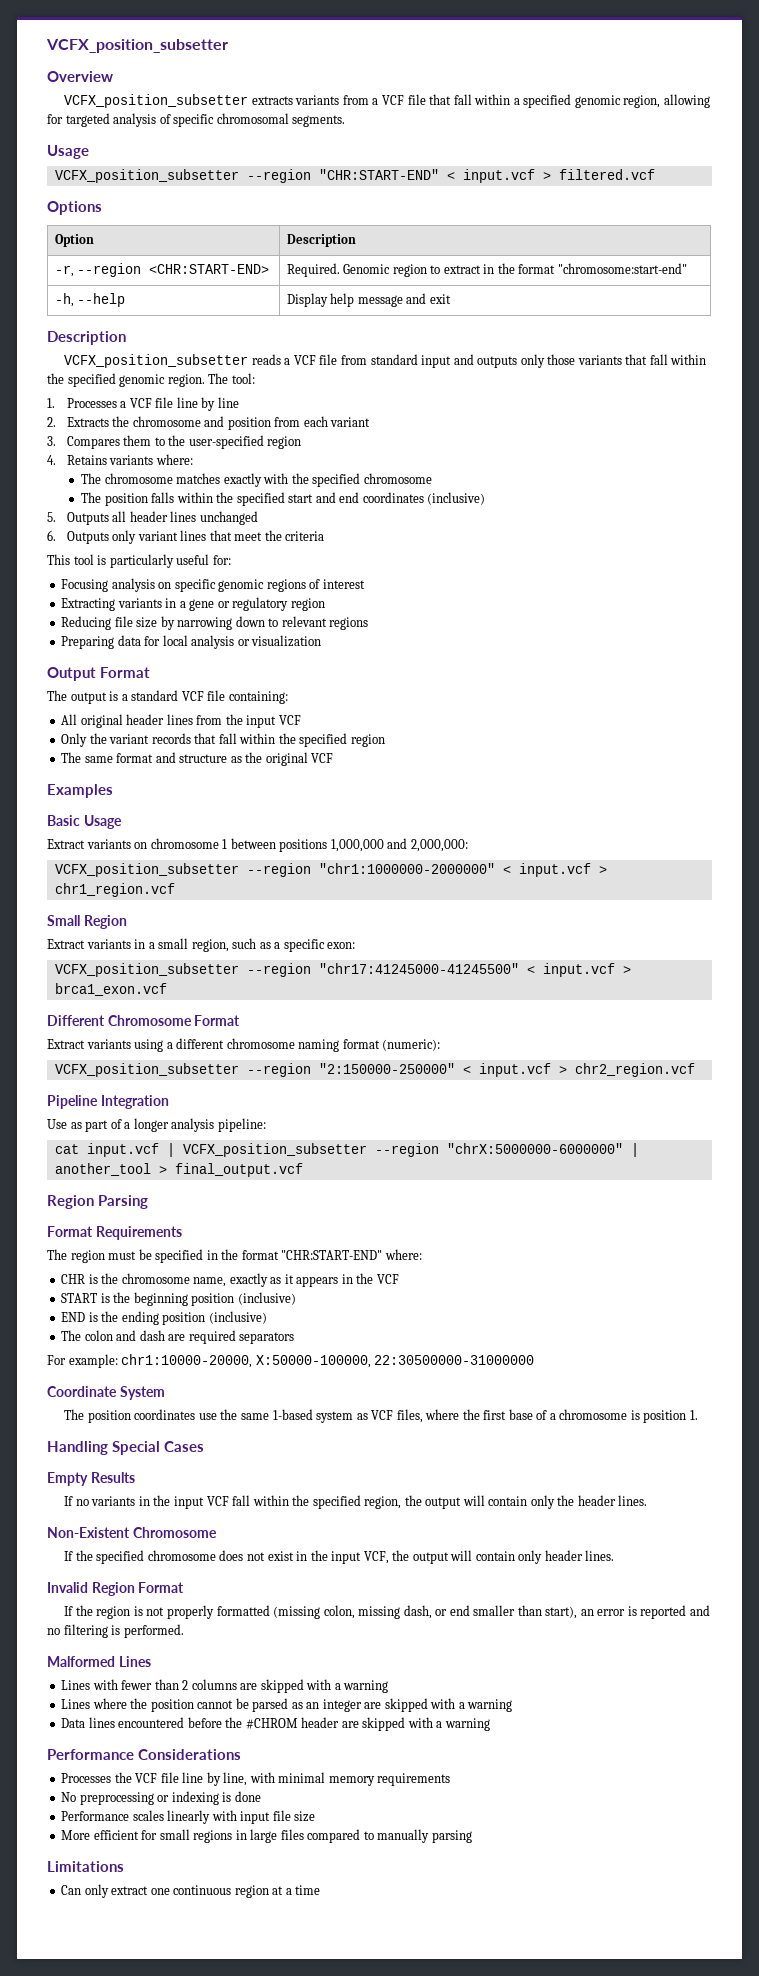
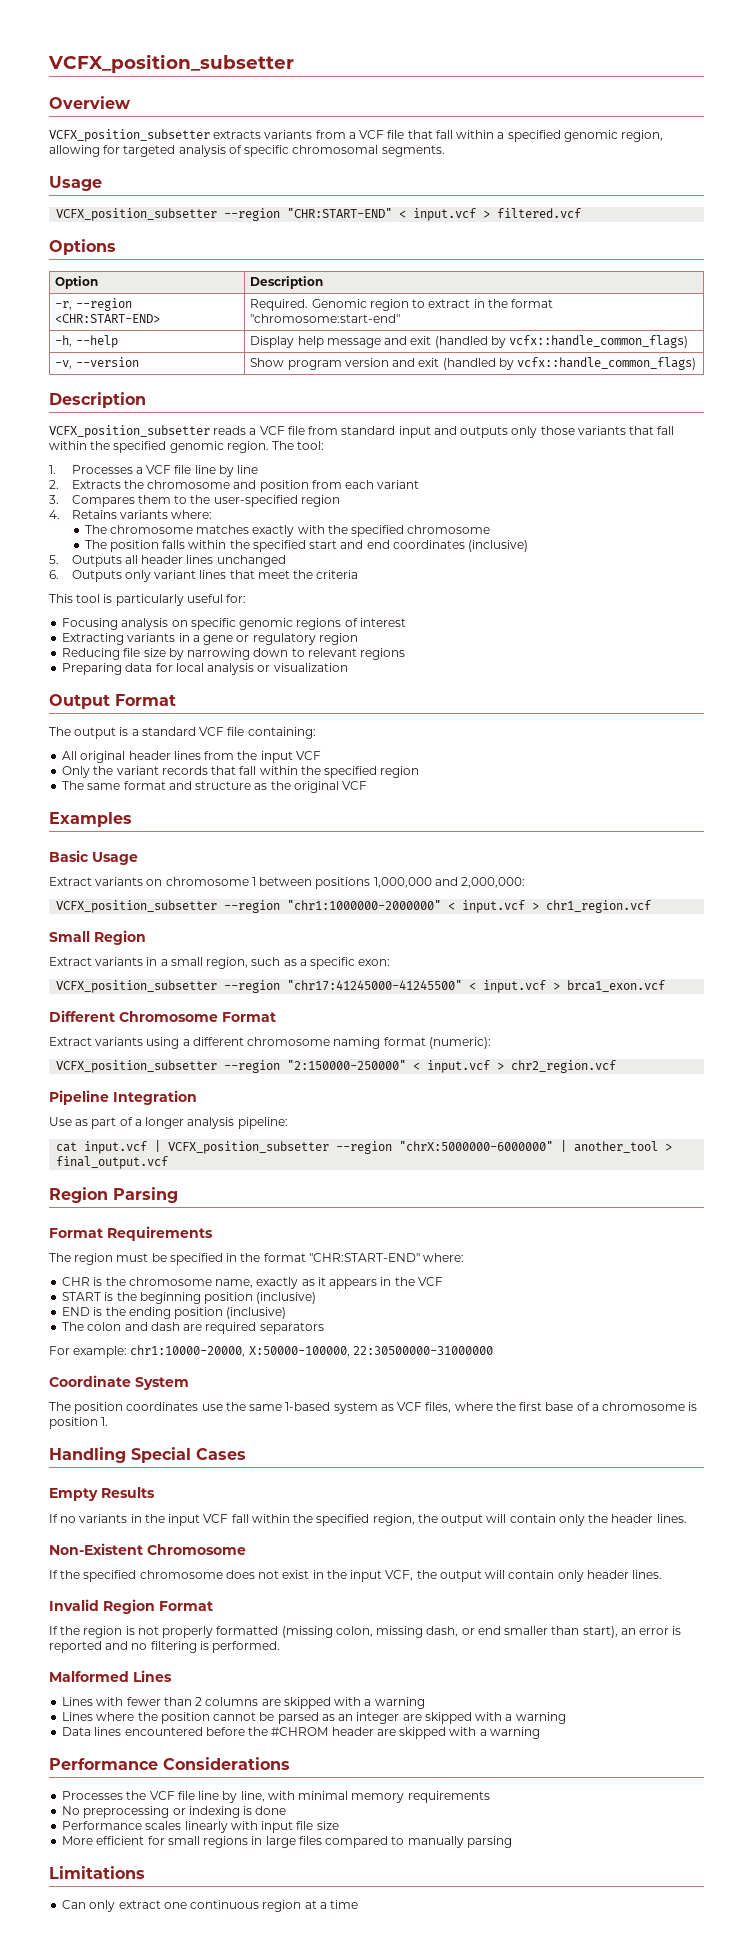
- -h, --help | Display help message and exit
+ -h, --help | Display help message and exit (handled by vcfx::handle_common_flags)
+ -v, --version | Show program version and exit (handled by vcfx::handle_common_flags)

